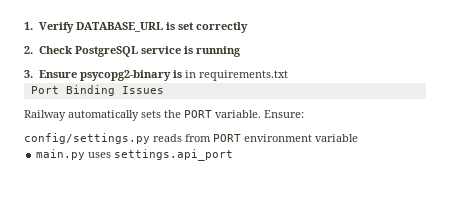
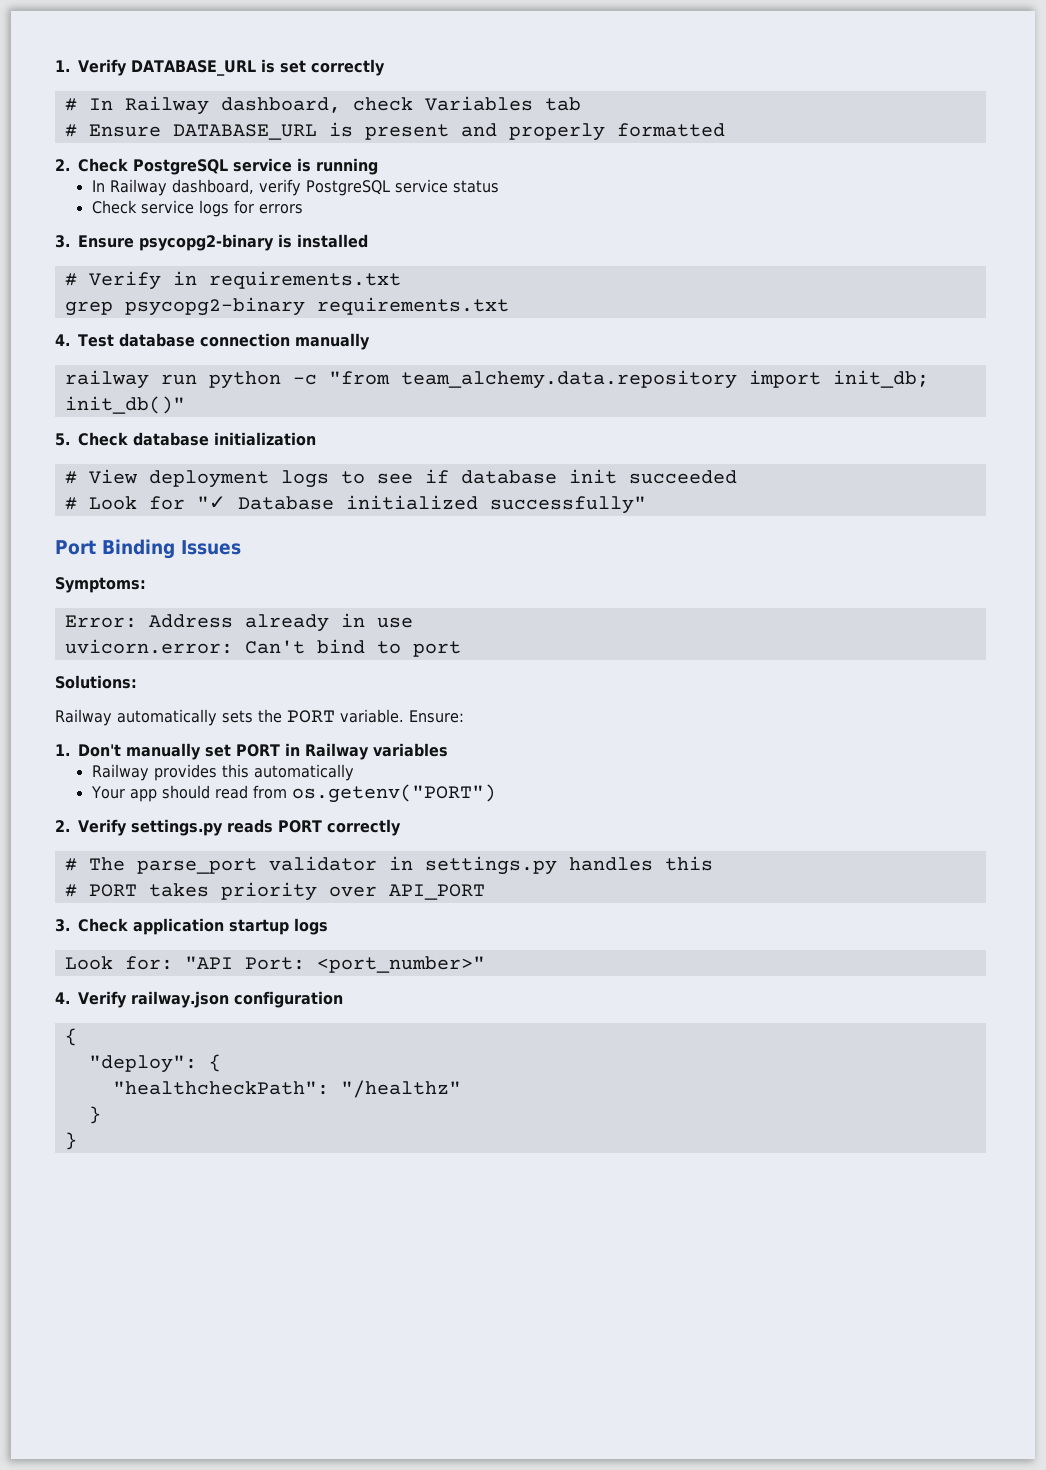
+ # In Railway dashboard, check Variables tab
+ # Ensure DATABASE_URL is present and properly formatted
+ In Railway dashboard, verify PostgreSQL service status
+ Check service logs for errors
- 3. Ensure psycopg2-binary is in requirements.txt
+ 3. Ensure psycopg2-binary is installed
+ # Verify in requirements.txt
+ grep psycopg2-binary requirements.txt
+ 4. Test database connection manually
+ railway run python -c "from team_alchemy.data.repository import init_db; init_db()"
+ 5. Check database initialization
+ # View deployment logs to see if database init succeeded
+ # Look for "✓ Database initialized successfully"
  Port Binding Issues
+ Symptoms:
+ Error: Address already in use
+ uvicorn.error: Can't bind to port
+ Solutions:
- config/settings.py reads from PORT environment variable
- main.py uses settings.api_port
+ 1. Don't manually set PORT in Railway variables
+ Railway provides this automatically
+ Your app should read from os.getenv("PORT")
+ 2. Verify settings.py reads PORT correctly
+ # The parse_port validator in settings.py handles this
+ # PORT takes priority over API_PORT
+ 3. Check application startup logs
+ Look for: "API Port: <port_number>"
+ 4. Verify railway.json configuration
+ {
+ "deploy": {
+ "healthcheckPath": "/healthz"
+ }
+ }

